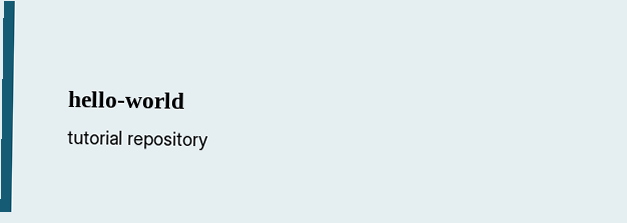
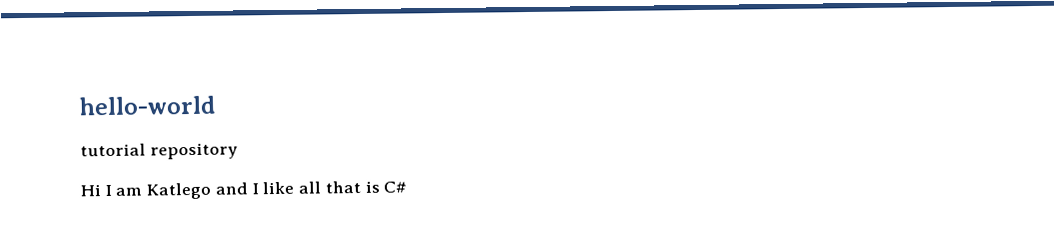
+ Hi I am Katlego and I like all that is C#

